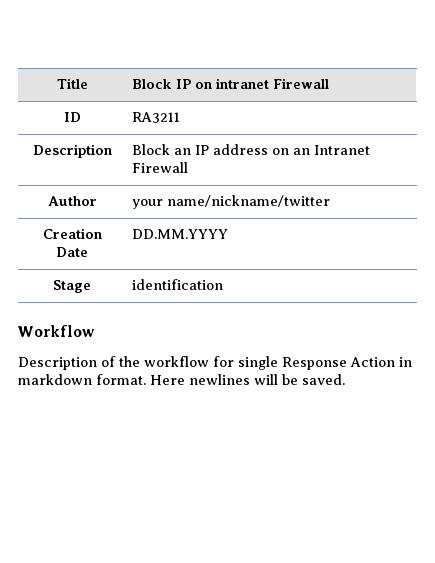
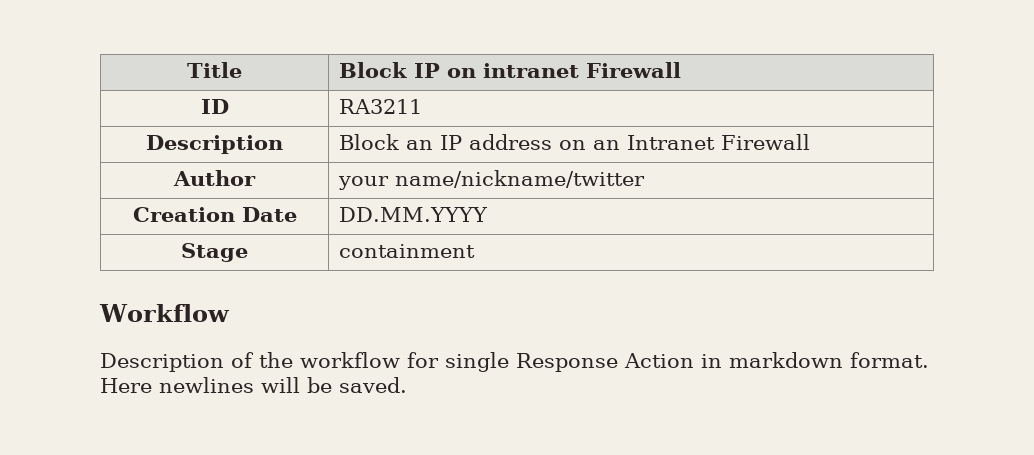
- Stage | identification
+ Stage | containment

